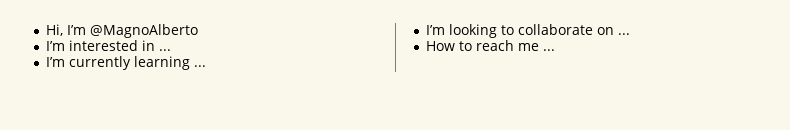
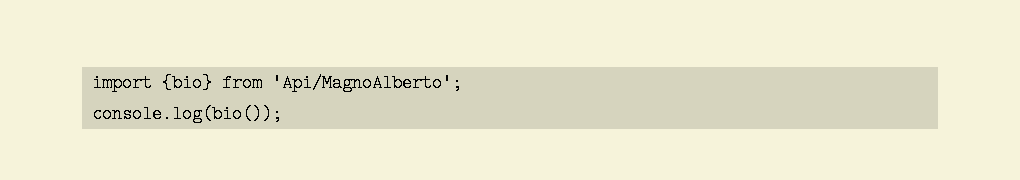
- Hi, I’m @MagnoAlberto
- I’m interested in ...
- I’m currently learning ...
- I’m looking to collaborate on ...
- How to reach me ...
+ import {bio} from 'Api/MagnoAlberto';
+ console.log(bio());

